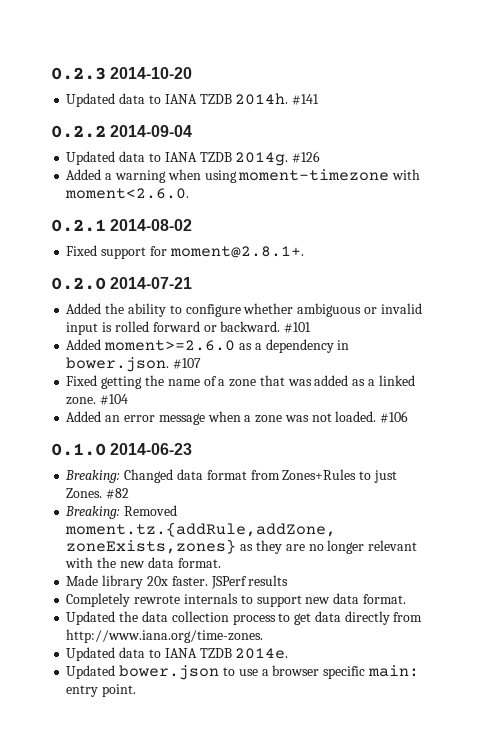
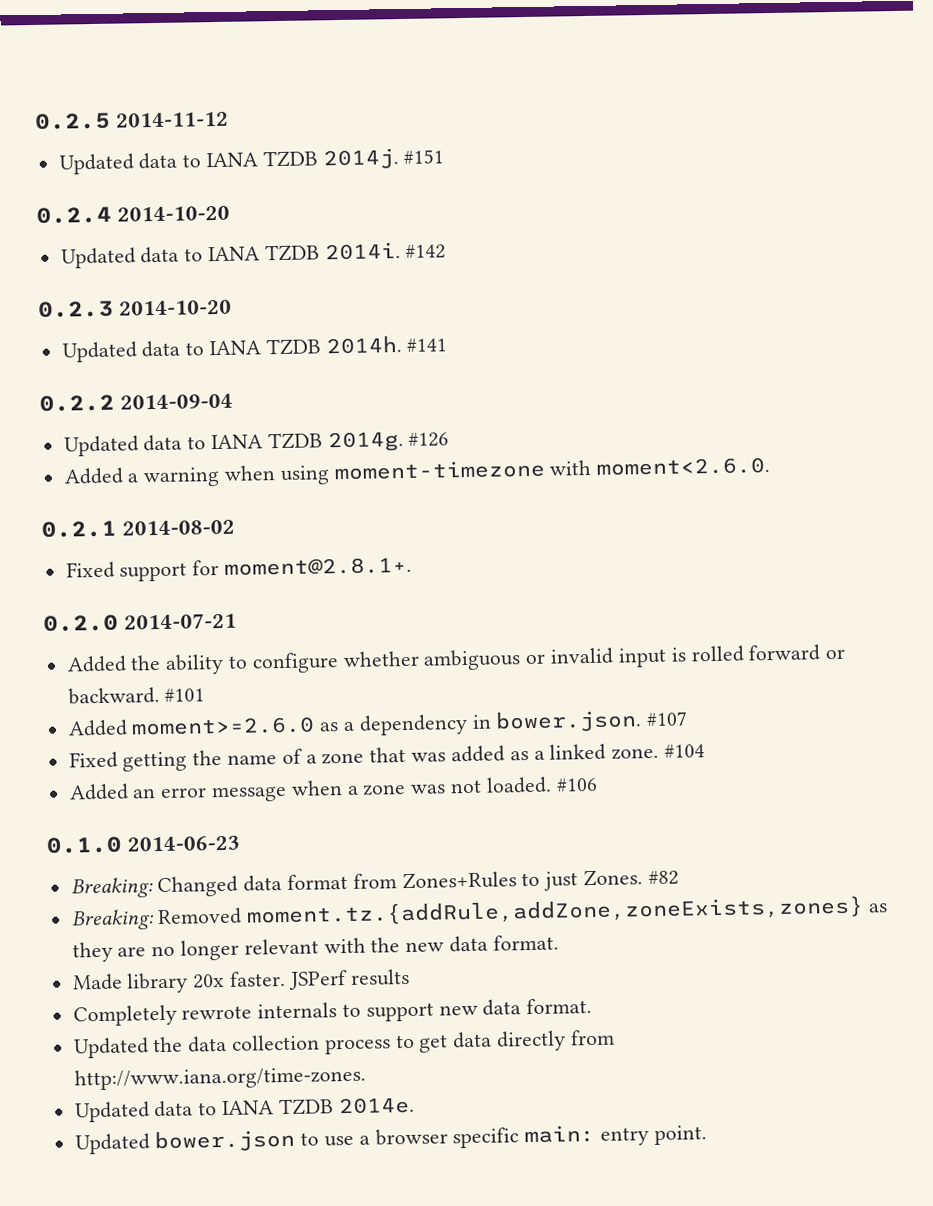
+ 0.2.5 2014-11-12
+ Updated data to IANA TZDB 2014j. #151
+ 0.2.4 2014-10-20
+ Updated data to IANA TZDB 2014i. #142

